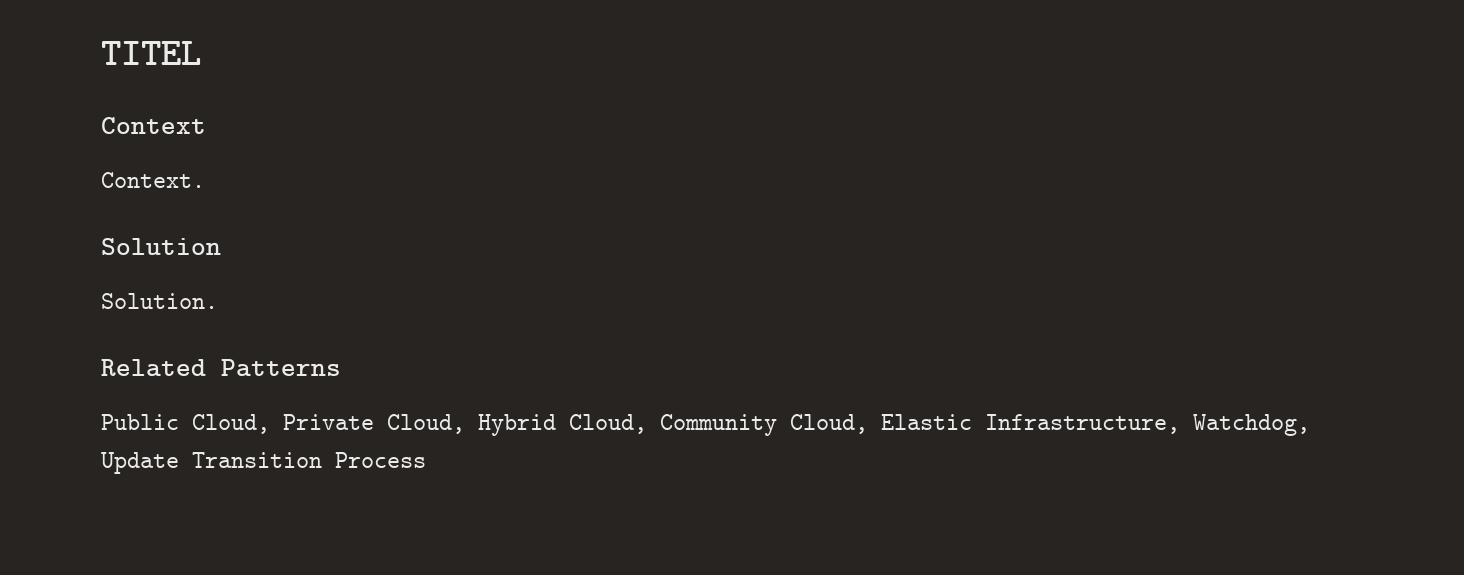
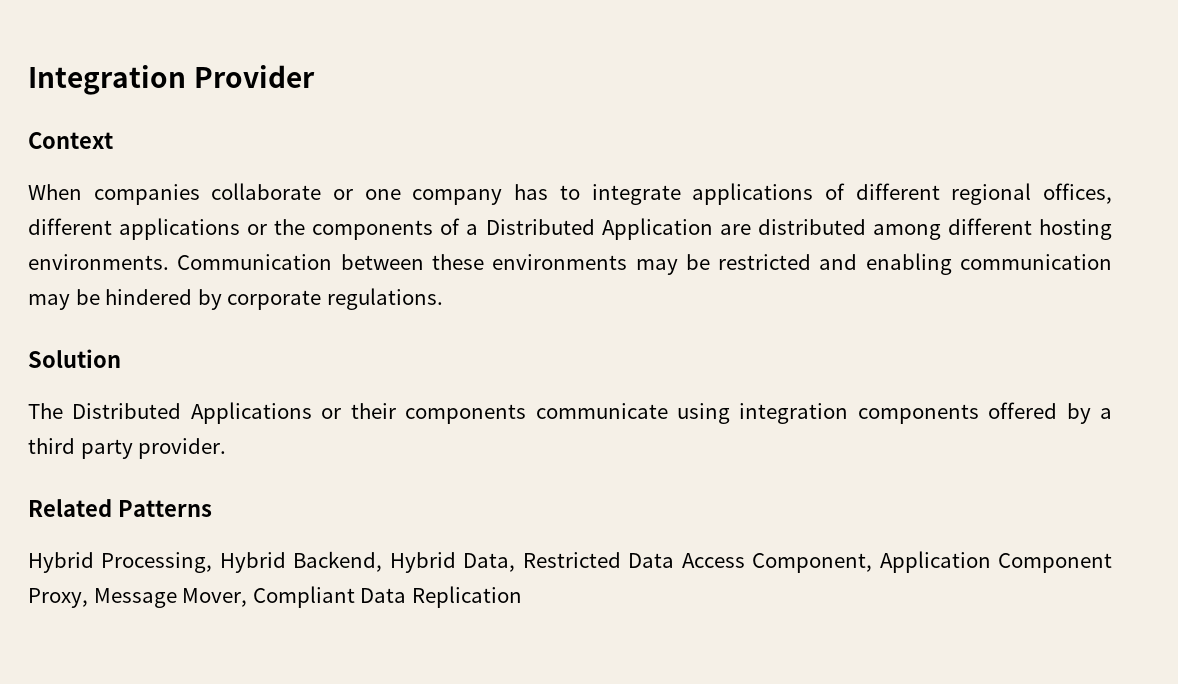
- TITEL
+ Integration Provider
- Context.
+ When companies collaborate or one company has to integrate applications of different regional offices, different applications or the components of a Distributed Application are distributed among different hosting environments. Communication between these environments may be restricted and enabling communication may be hindered by corporate regulations.
  Solution
- Solution.
+ The Distributed Applications or their components communicate using integration components offered by a third party provider.
  Related Patterns
- Public Cloud, Private Cloud, Hybrid Cloud, Community Cloud, Elastic Infrastructure, Watchdog, Update Transition Process
+ Hybrid Processing, Hybrid Backend, Hybrid Data, Restricted Data Access Component, Application Component Proxy, Message Mover, Compliant Data Replication

